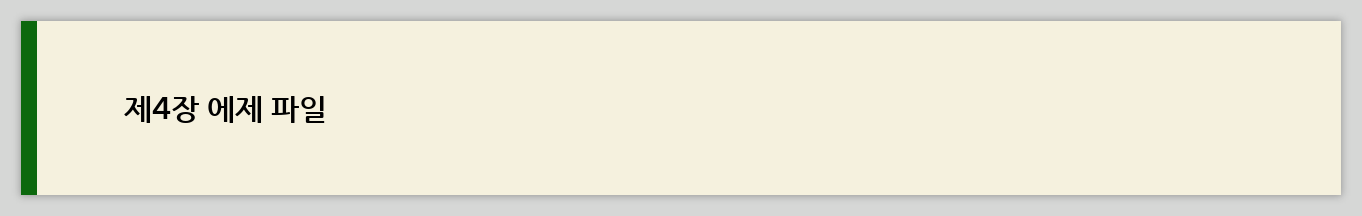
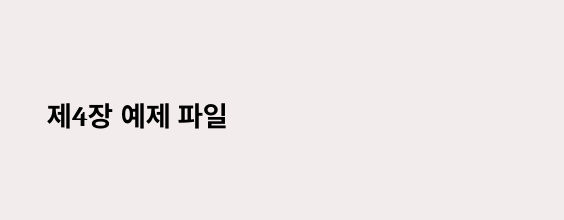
- 제4장 에제 파일
+ 제4장 예제 파일

